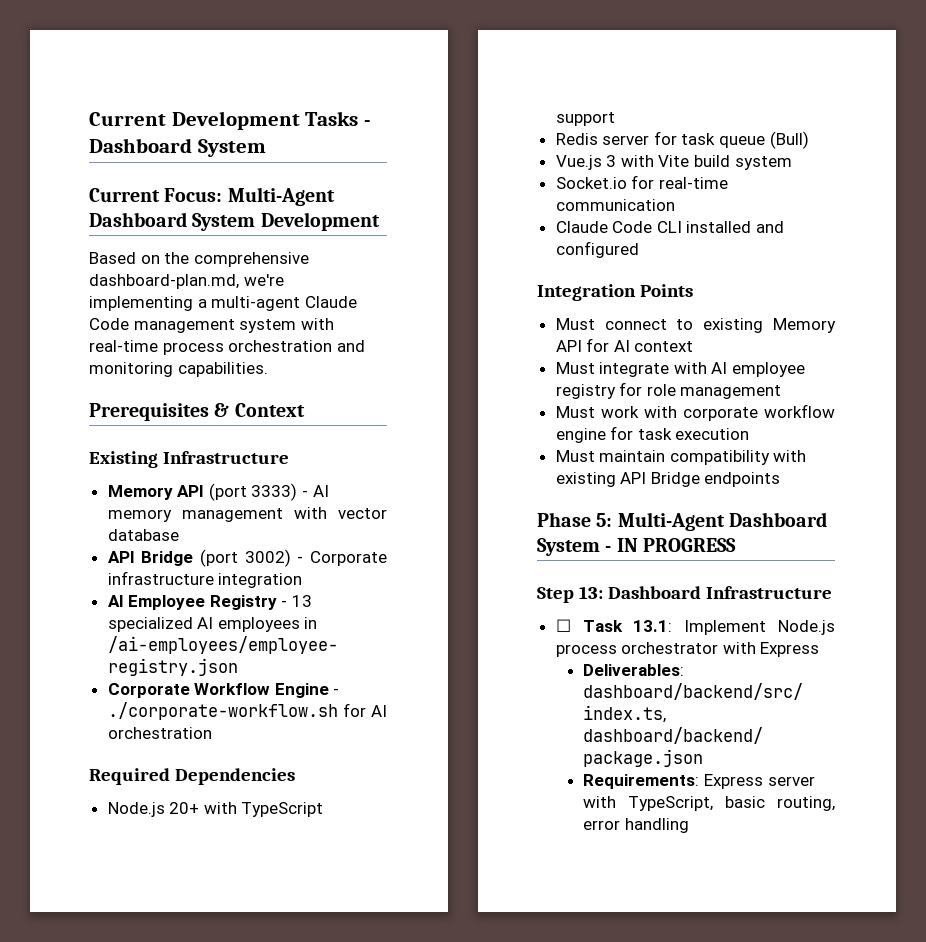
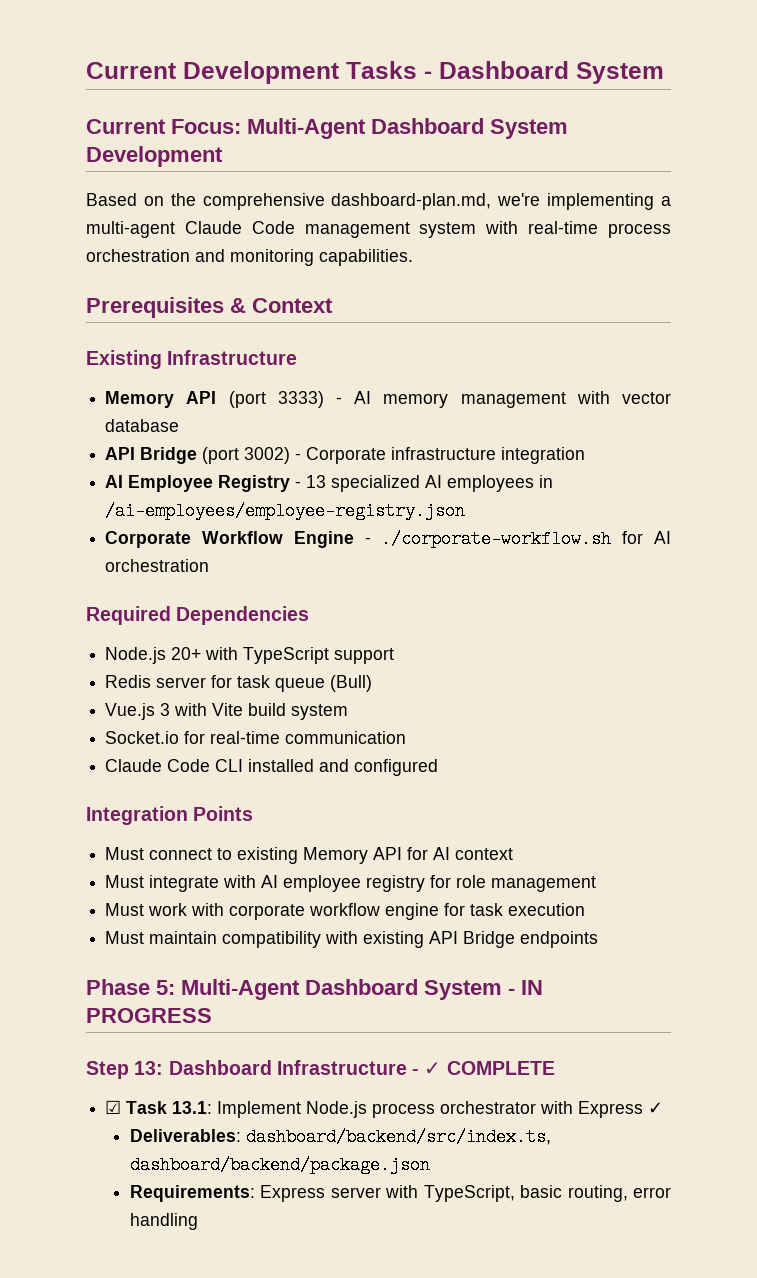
- Step 13: Dashboard Infrastructure
- ☐ Task 13.1: Implement Node.js process orchestrator with Express
+ Step 13: Dashboard Infrastructure - ✓ COMPLETE
+ ☑ Task 13.1: Implement Node.js process orchestrator with Express ✓

